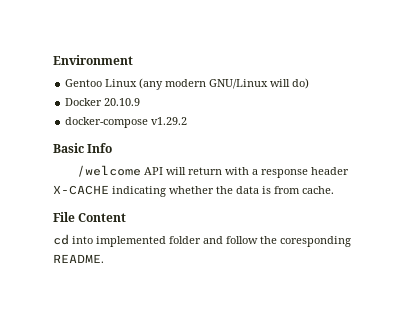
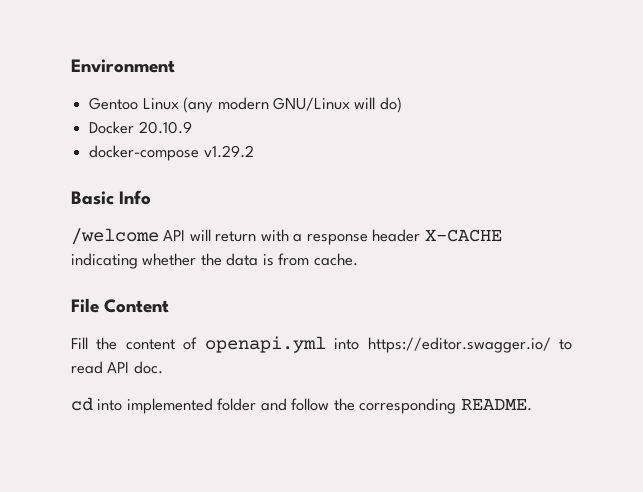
+ Fill the content of openapi.yml into https://editor.swagger.io/ to read API doc.
- cd into implemented folder and follow the coresponding README.
+ cd into implemented folder and follow the corresponding README.

